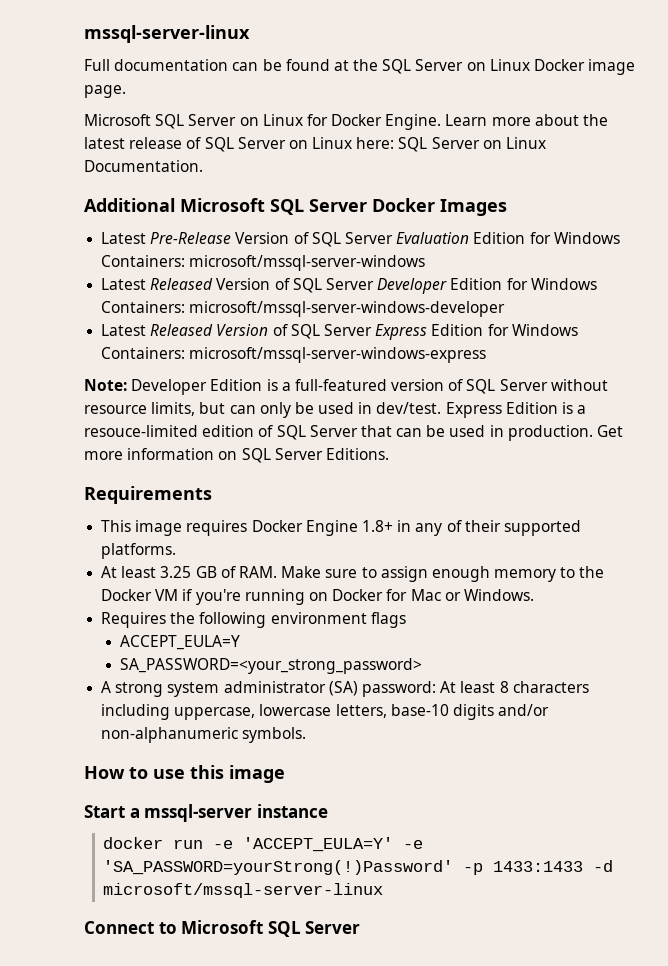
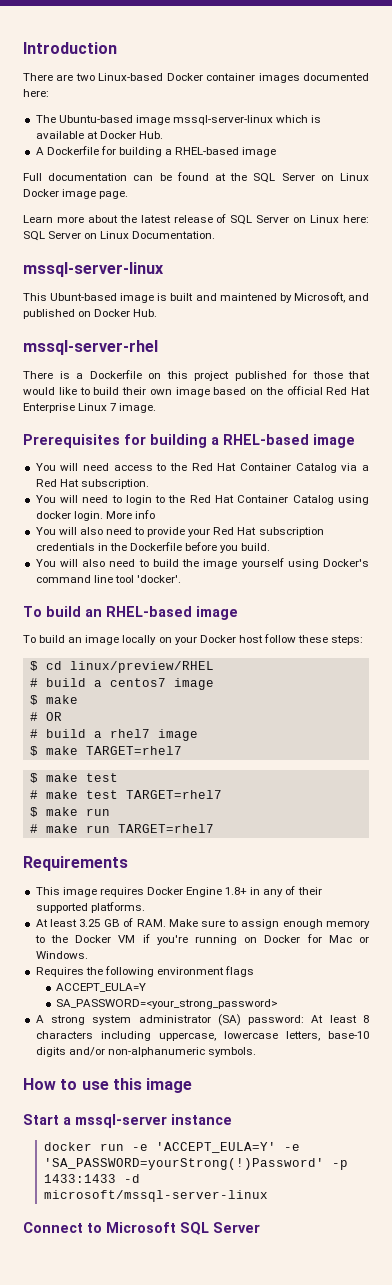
- mssql-server-linux
+ Introduction
+ There are two Linux-based Docker container images documented here:
+ The Ubuntu-based image mssql-server-linux which is available at Docker Hub.
+ A Dockerfile for building a RHEL-based image
- Microsoft SQL Server on Linux for Docker Engine. Learn more about the latest release of SQL Server on Linux here: SQL Server on Linux Documentation.
- Additional Microsoft SQL Server Docker Images
- Latest Pre-Release Version of SQL Server Evaluation Edition for Windows Containers: microsoft/mssql-server-windows
- Latest Released Version of SQL Server Developer Edition for Windows Containers: microsoft/mssql-server-windows-developer
- Latest Released Version of SQL Server Express Edition for Windows Containers: microsoft/mssql-server-windows-express
- Note: Developer Edition is a full-featured version of SQL Server without resource limits, but can only be used in dev/test. Express Edition is a resouce-limited edition of SQL Server that can be used in production. Get more information on SQL Server Editions.
+ Learn more about the latest release of SQL Server on Linux here: SQL Server on Linux Documentation.
+ mssql-server-linux
+ This Ubunt-based image is built and maintened by Microsoft, and published on Docker Hub.
+ mssql-server-rhel
+ There is a Dockerfile on this project published for those that would like to build their own image based on the official Red Hat Enterprise Linux 7 image.
+ Prerequisites for building a RHEL-based image
+ You will need access to the Red Hat Container Catalog via a Red Hat subscription.
+ You will need to login to the Red Hat Container Catalog using docker login. More info
+ You will also need to provide your Red Hat subscription credentials in the Dockerfile before you build.
+ You will also need to build the image yourself using Docker's command line tool 'docker'.
+ To build an RHEL-based image
+ To build an image locally on your Docker host follow these steps:
+ $ cd linux/preview/RHEL
+ # build a centos7 image
+ $ make
+ # OR
+ # build a rhel7 image
+ $ make TARGET=rhel7
+ $ make test
+ # make test TARGET=rhel7
+ $ make run
+ # make run TARGET=rhel7

